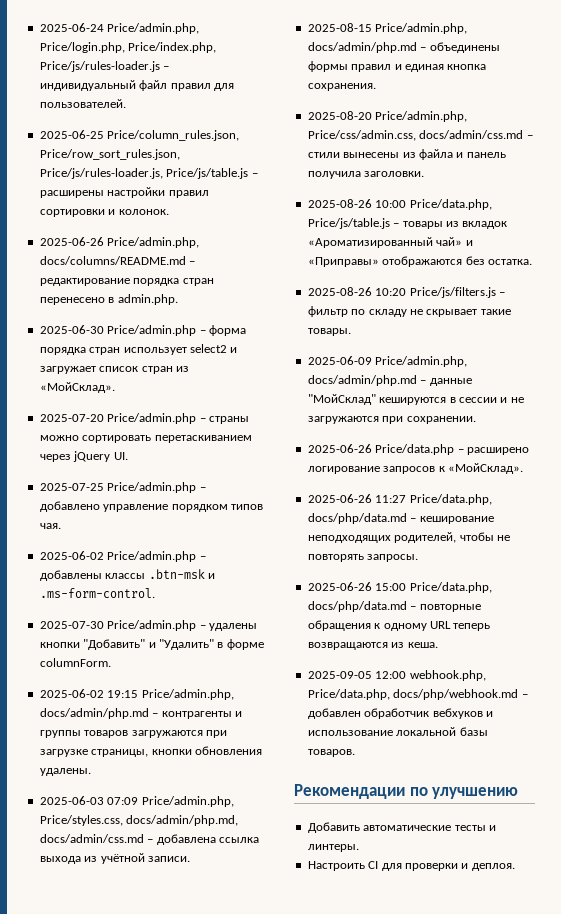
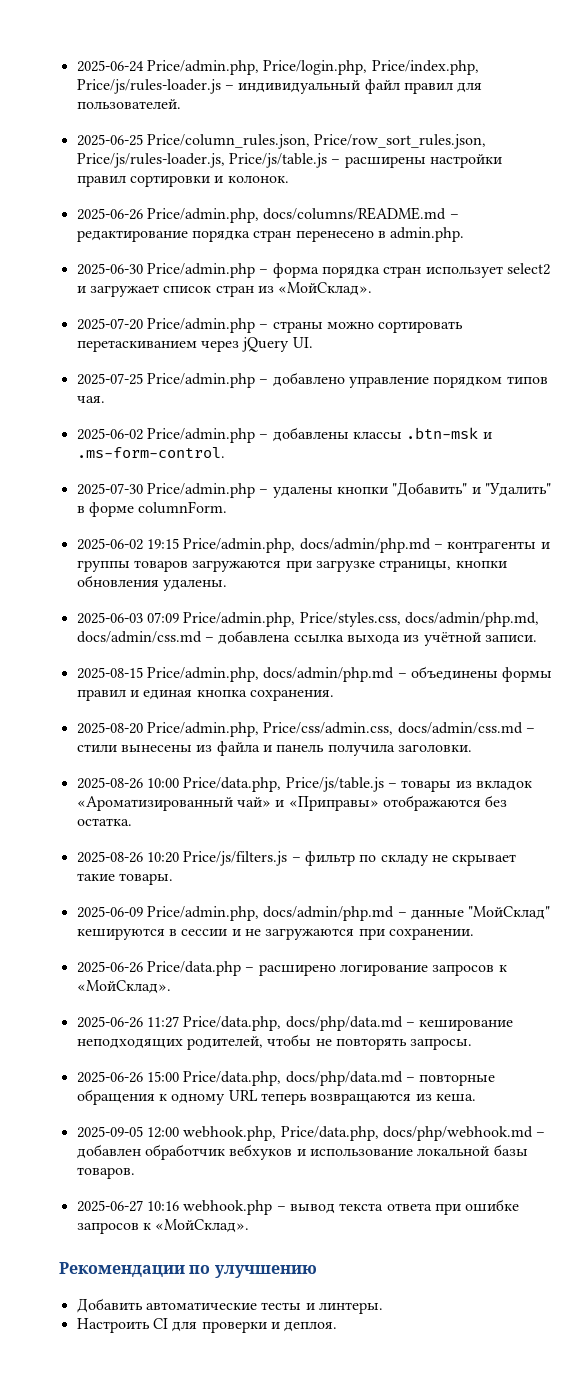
+ 2025-06-27 10:16 webhook.php – вывод текста ответа при ошибке запросов к «МойСклад».

